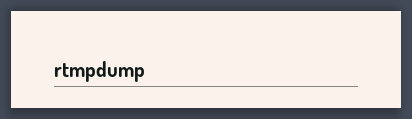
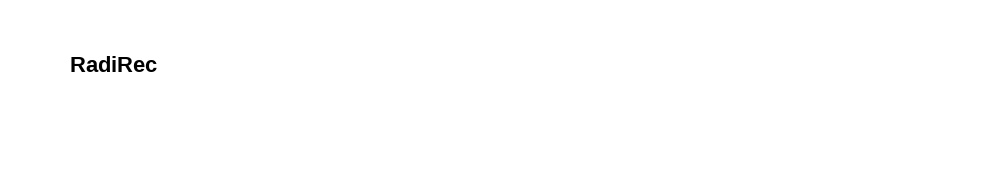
- rtmpdump
+ RadiRec

